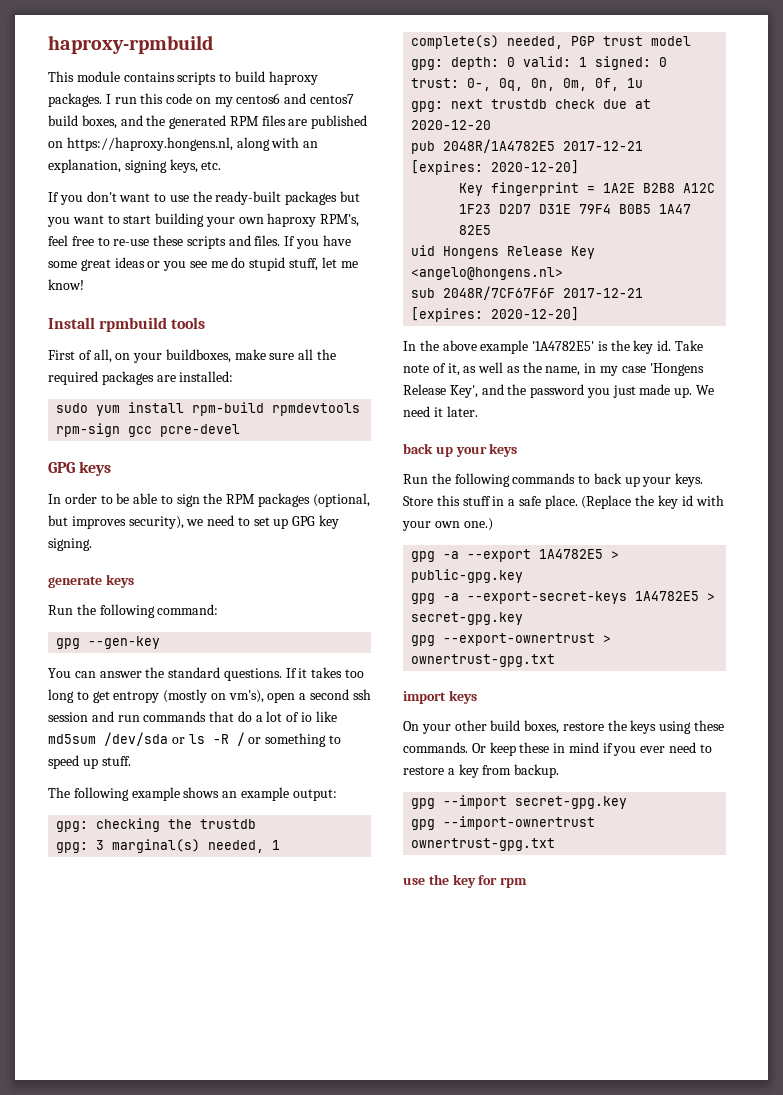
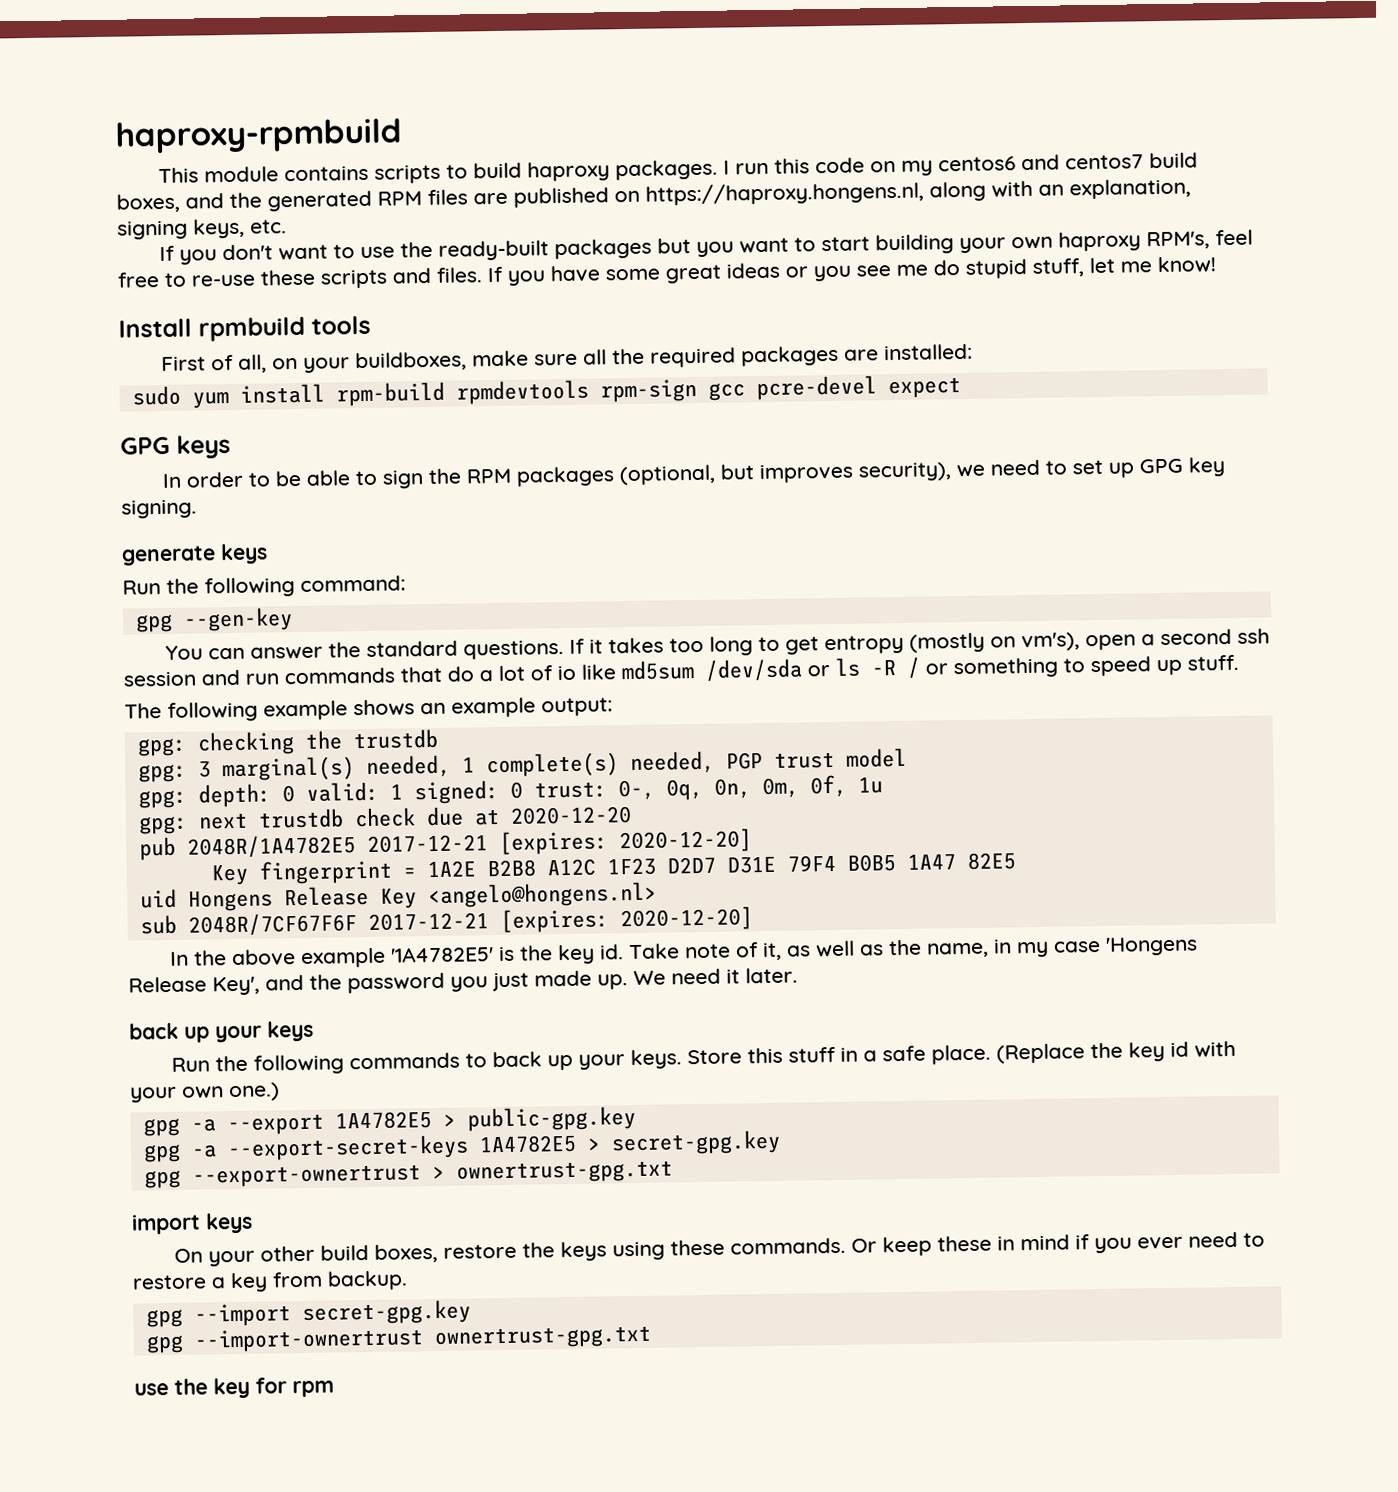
- sudo yum install rpm-build rpmdevtools rpm-sign gcc pcre-devel
+ sudo yum install rpm-build rpmdevtools rpm-sign gcc pcre-devel expect

